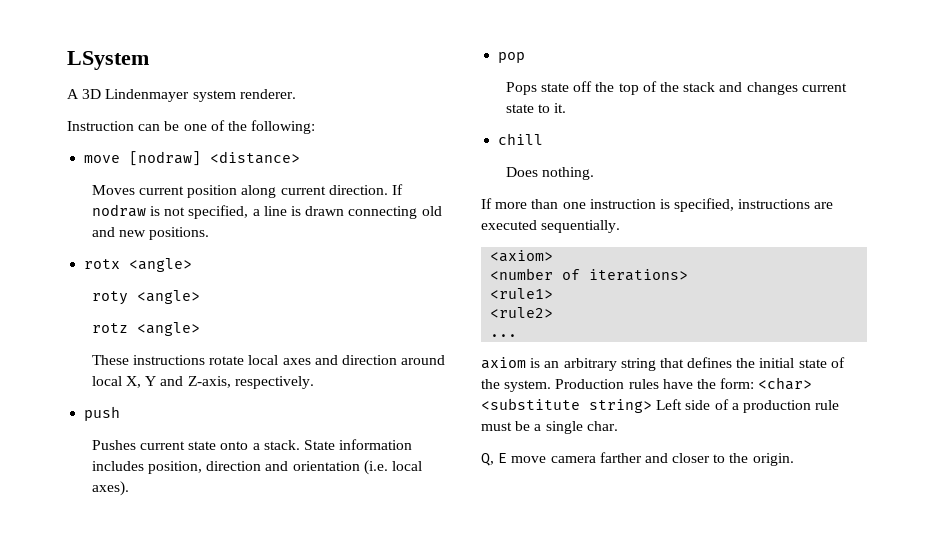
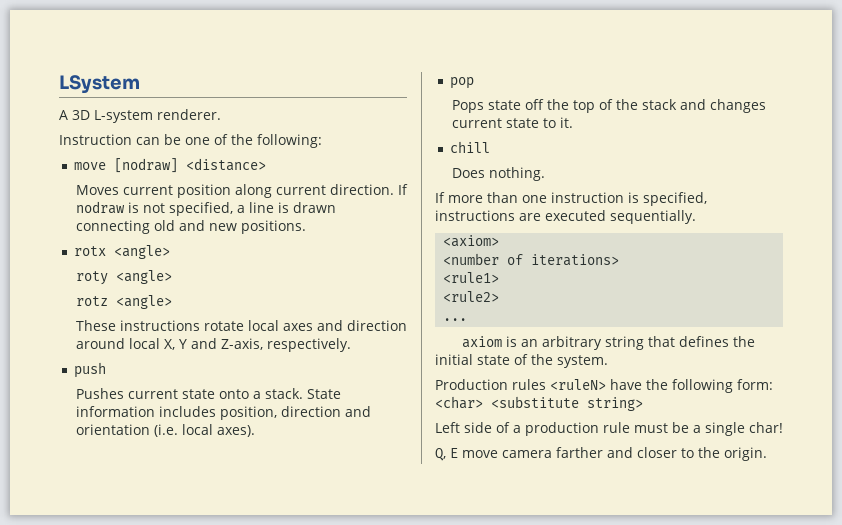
- A 3D Lindenmayer system renderer.
+ A 3D L-system renderer.
- axiom is an arbitrary string that defines the initial state of the system. Production rules have the form: <char> <substitute string> Left side of a production rule must be a single char.
+ axiom is an arbitrary string that defines the initial state of the system.
+ Production rules <ruleN> have the following form: <char> <substitute string>
+ Left side of a production rule must be a single char!

